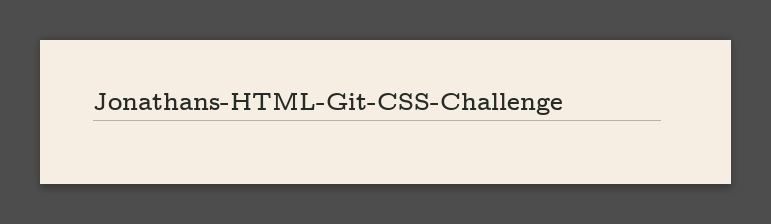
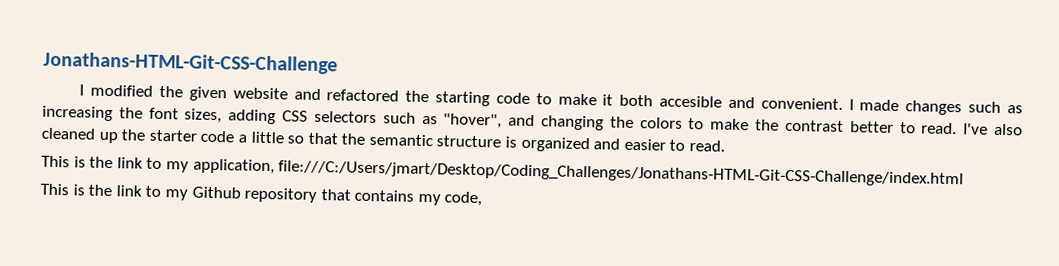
+ I modified the given website and refactored the starting code to make it both accesible and convenient. I made changes such as increasing the font sizes, adding CSS selectors such as "hover", and changing the colors to make the contrast better to read. I've also cleaned up the starter code a little so that the semantic structure is organized and easier to read.
+ This is the link to my application, file:///C:/Users/jmart/Desktop/Coding_Challenges/Jonathans-HTML-Git-CSS-Challenge/index.html
+ This is the link to my Github repository that contains my code,

